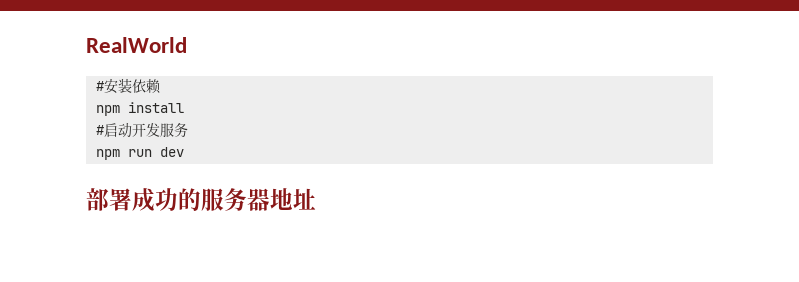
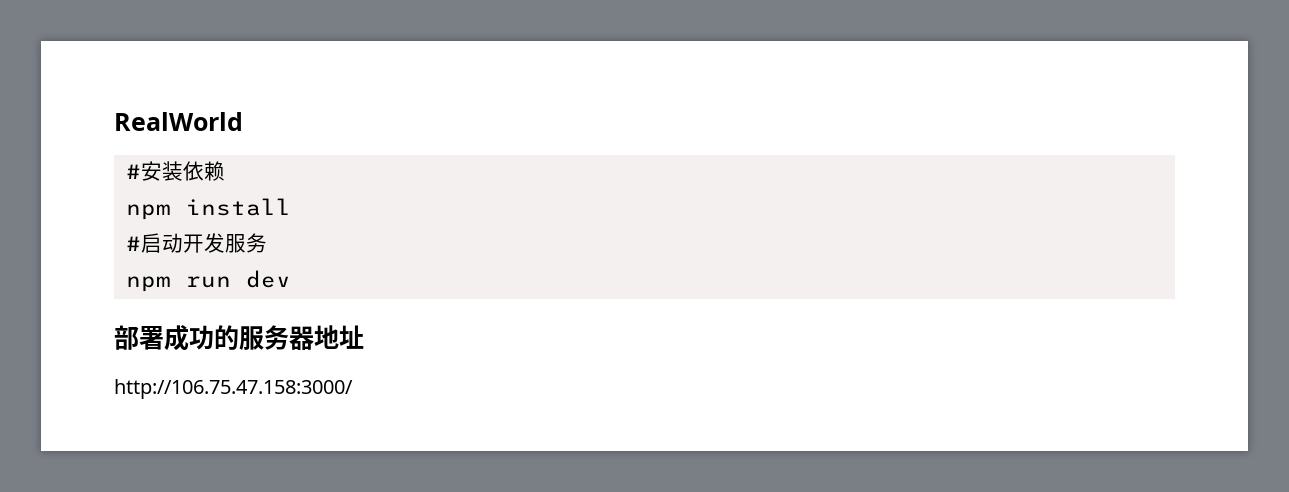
+ http://106.75.47.158:3000/

